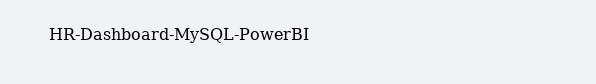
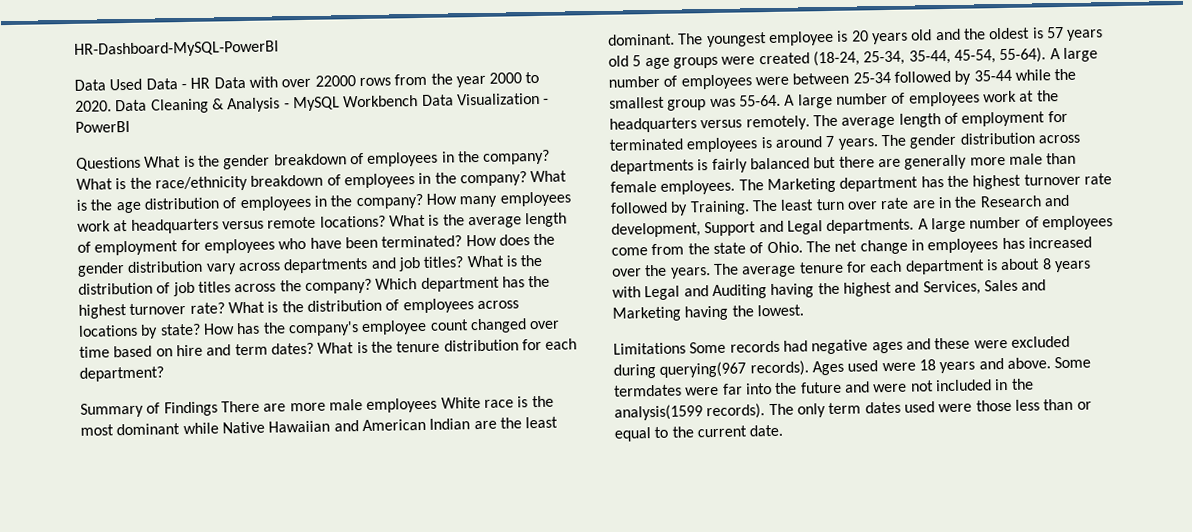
+ Data Used Data - HR Data with over 22000 rows from the year 2000 to 2020. Data Cleaning & Analysis - MySQL Workbench Data Visualization - PowerBI
+ Questions What is the gender breakdown of employees in the company? What is the race/ethnicity breakdown of employees in the company? What is the age distribution of employees in the company? How many employees work at headquarters versus remote locations? What is the average length of employment for employees who have been terminated? How does the gender distribution vary across departments and job titles? What is the distribution of job titles across the company? Which department has the highest turnover rate? What is the distribution of employees across locations by state? How has the company's employee count changed over time based on hire and term dates? What is the tenure distribution for each department?
+ Summary of Findings There are more male employees White race is the most dominant while Native Hawaiian and American Indian are the least dominant. The youngest employee is 20 years old and the oldest is 57 years old 5 age groups were created (18-24, 25-34, 35-44, 45-54, 55-64). A large number of employees were between 25-34 followed by 35-44 while the smallest group was 55-64. A large number of employees work at the headquarters versus remotely. The average length of employment for terminated employees is around 7 years. The gender distribution across departments is fairly balanced but there are generally more male than female employees. The Marketing department has the highest turnover rate followed by Training. The least turn over rate are in the Research and development, Support and Legal departments. A large number of employees come from the state of Ohio. The net change in employees has increased over the years. The average tenure for each department is about 8 years with Legal and Auditing having the highest and Services, Sales and Marketing having the lowest.
+ Limitations Some records had negative ages and these were excluded during querying(967 records). Ages used were 18 years and above. Some termdates were far into the future and were not included in the analysis(1599 records). The only term dates used were those less than or equal to the current date.

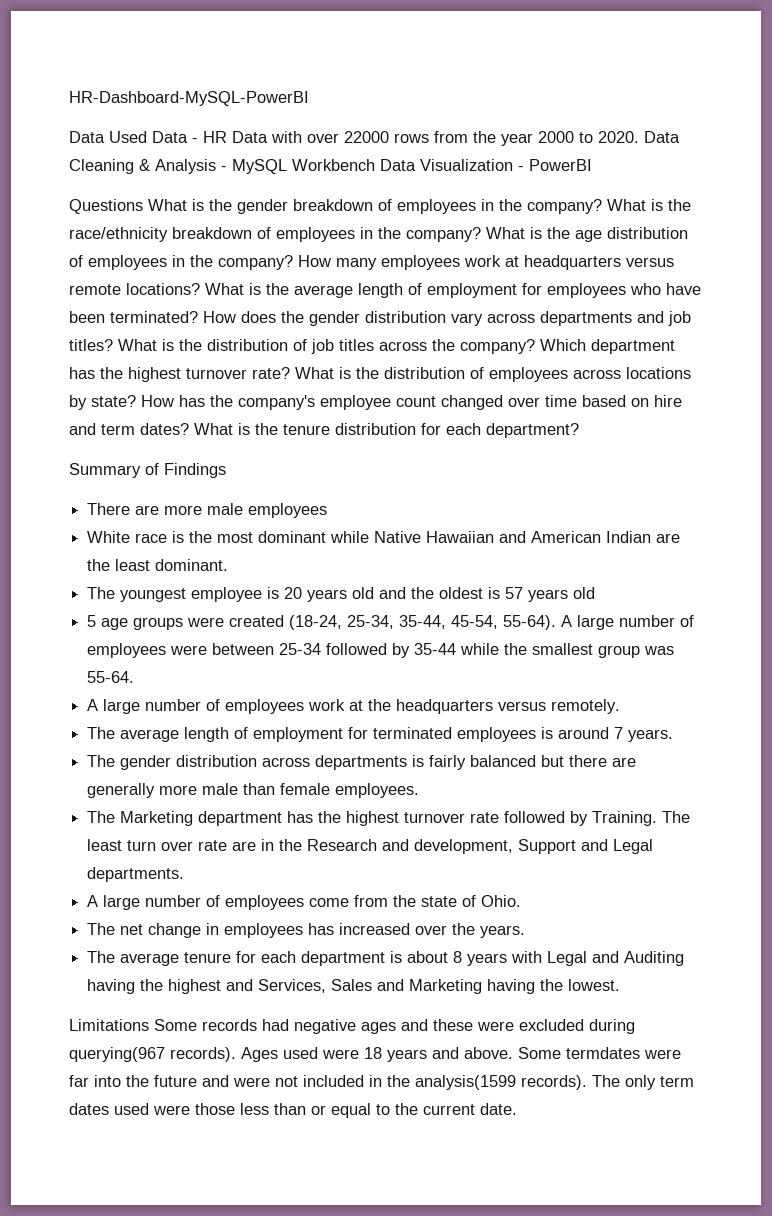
- Summary of Findings There are more male employees White race is the most dominant while Native Hawaiian and American Indian are the least dominant. The youngest employee is 20 years old and the oldest is 57 years old 5 age groups were created (18-24, 25-34, 35-44, 45-54, 55-64).
+ Summary of Findings
+ There are more male employees
+ White race is the most dominant while Native Hawaiian and American Indian are the least dominant.
+ The youngest employee is 20 years old and the oldest is 57 years old
+ 5 age groups were created (18-24, 25-34, 35-44, 45-54, 55-64).
- A large number of employees were between 25-34 followed by 35-44 while the smallest group was 55-64. A large number of employees work at the headquarters versus remotely. The average length of employment for terminated employees is around 7 years. The gender distribution across departments is fairly balanced but there are generally more male than female employees. The Marketing department has the highest turnover rate followed by Training.
+ A large number of employees were between 25-34 followed by 35-44 while the smallest group was 55-64.
+ A large number of employees work at the headquarters versus remotely.
+ The average length of employment for terminated employees is around 7 years.
+ The gender distribution across departments is fairly balanced but there are generally more male than female employees.
+ The Marketing department has the highest turnover rate followed by Training.
- The least turn over rate are in the Research and development, Support and Legal departments. A large number of employees come from the state of Ohio. The net change in employees has increased over the years. The average tenure for each department is about 8 years with Legal and Auditing having the highest and Services, Sales and Marketing having the lowest.
+ The least turn over rate are in the Research and development, Support and Legal departments.
+ A large number of employees come from the state of Ohio.
+ The net change in employees has increased over the years.
+ The average tenure for each department is about 8 years with Legal and Auditing having the highest and Services, Sales and Marketing having the lowest.

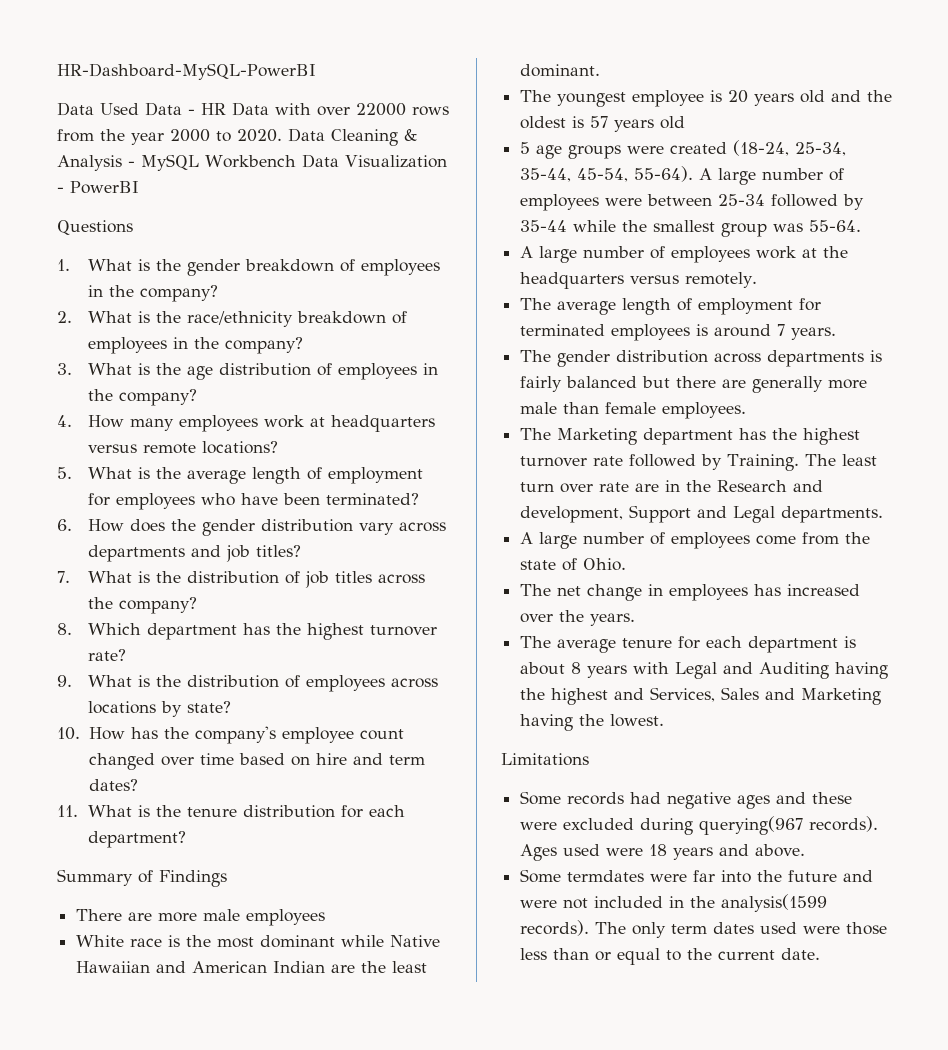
- Questions What is the gender breakdown of employees in the company? What is the race/ethnicity breakdown of employees in the company? What is the age distribution of employees in the company? How many employees work at headquarters versus remote locations? What is the average length of employment for employees who have been terminated? How does the gender distribution vary across departments and job titles? What is the distribution of job titles across the company? Which department has the highest turnover rate? What is the distribution of employees across locations by state? How has the company's employee count changed over time based on hire and term dates? What is the tenure distribution for each department?
+ Questions
+ 1. What is the gender breakdown of employees in the company?
+ 2. What is the race/ethnicity breakdown of employees in the company?
+ 3. What is the age distribution of employees in the company?
+ 4. How many employees work at headquarters versus remote locations?
+ 5. What is the average length of employment for employees who have been terminated?
+ 6. How does the gender distribution vary across departments and job titles?
+ 7. What is the distribution of job titles across the company?
+ 8. Which department has the highest turnover rate?
+ 9. What is the distribution of employees across locations by state?
+ 10. How has the company's employee count changed over time based on hire and term dates?
+ 11. What is the tenure distribution for each department?
- Limitations Some records had negative ages and these were excluded during querying(967 records).
+ Limitations
+ Some records had negative ages and these were excluded during querying(967 records).
- Ages used were 18 years and above. Some termdates were far into the future and were not included in the analysis(1599 records).
+ Ages used were 18 years and above.
+ Some termdates were far into the future and were not included in the analysis(1599 records).

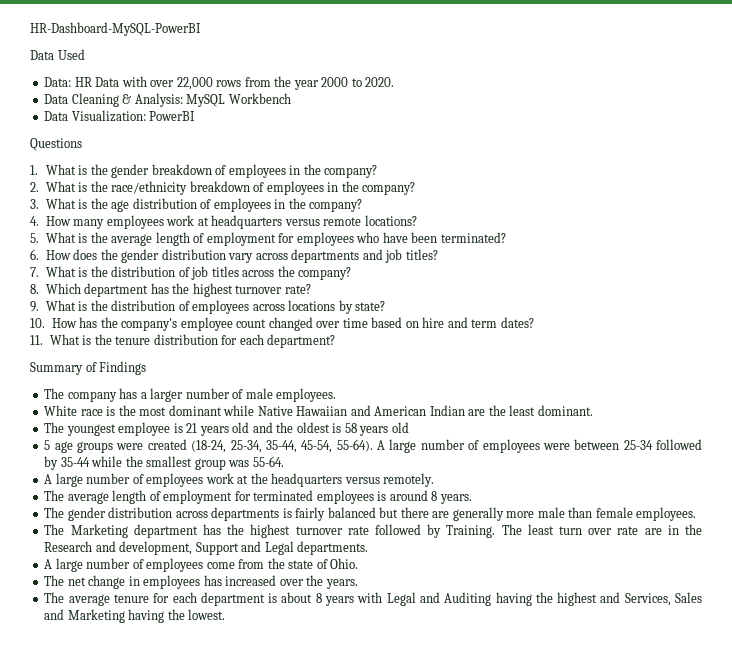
- Data Used Data - HR Data with over 22000 rows from the year 2000 to 2020. Data Cleaning & Analysis - MySQL Workbench Data Visualization - PowerBI
+ Data Used
+ Data: HR Data with over 22,000 rows from the year 2000 to 2020.
+ Data Cleaning & Analysis: MySQL Workbench
+ Data Visualization: PowerBI
- There are more male employees
+ The company has a larger number of male employees.
- The youngest employee is 20 years old and the oldest is 57 years old
+ The youngest employee is 21 years old and the oldest is 58 years old
- The average length of employment for terminated employees is around 7 years.
+ The average length of employment for terminated employees is around 8 years.
- Limitations
- Some records had negative ages and these were excluded during querying(967 records). Ages used were 18 years and above.
- Some termdates were far into the future and were not included in the analysis(1599 records). The only term dates used were those less than or equal to the current date.

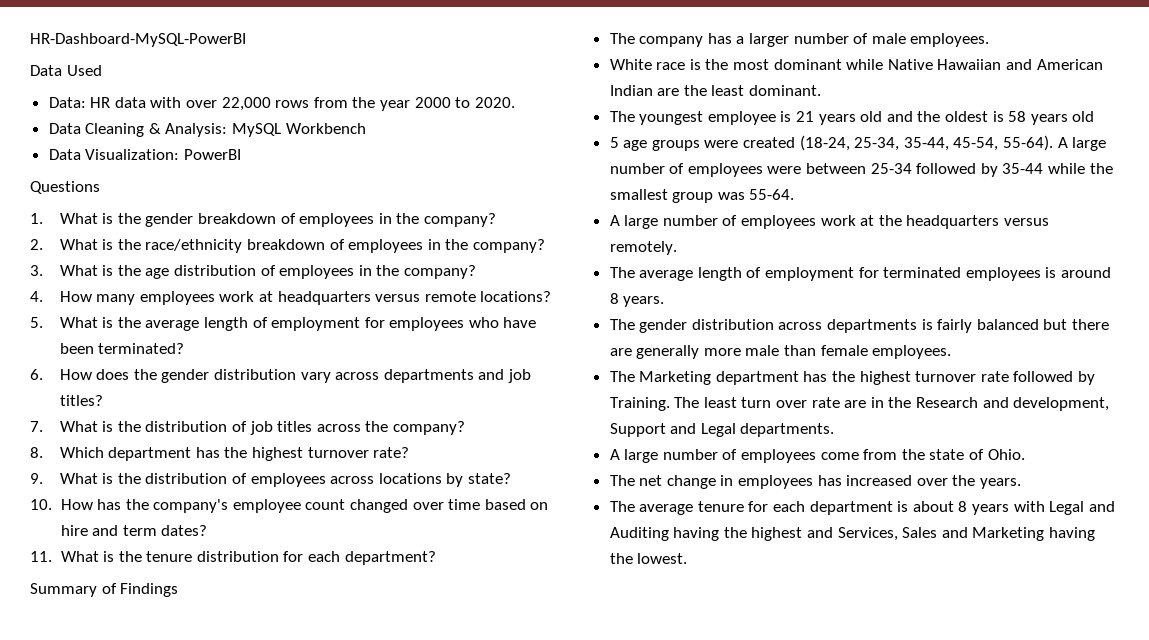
- Data: HR Data with over 22,000 rows from the year 2000 to 2020.
+ Data: HR data with over 22,000 rows from the year 2000 to 2020.

